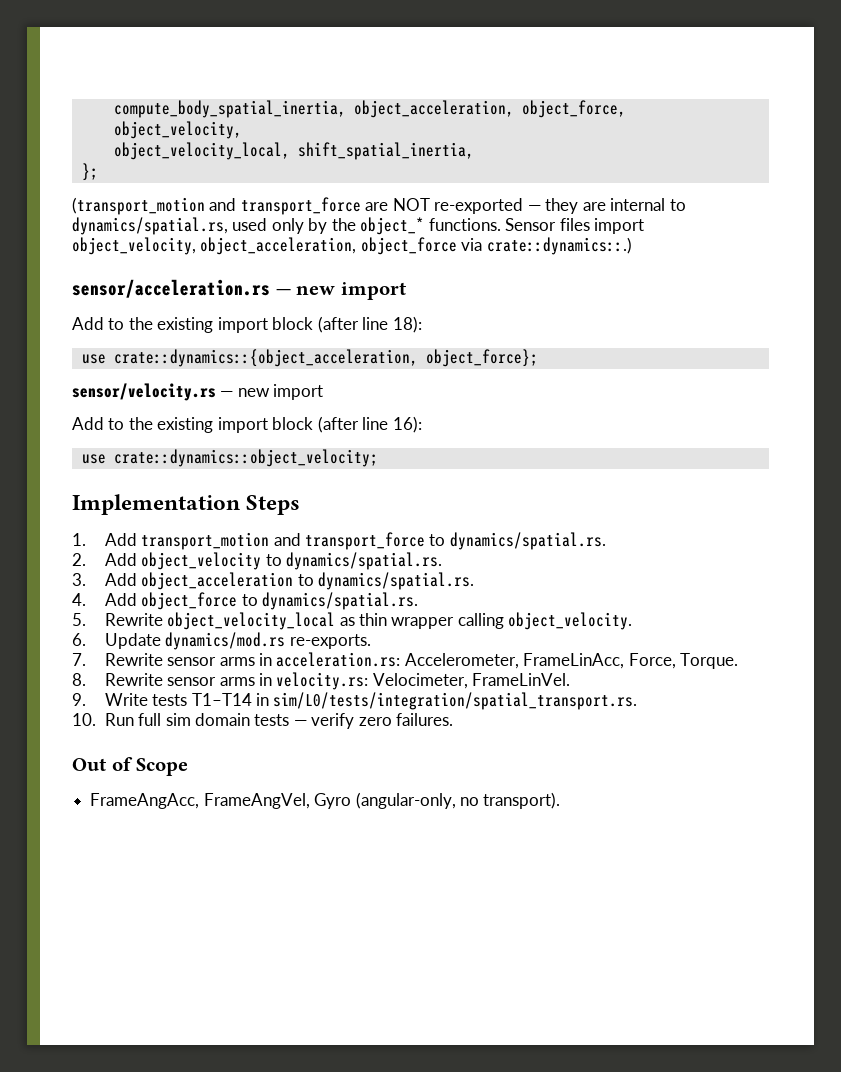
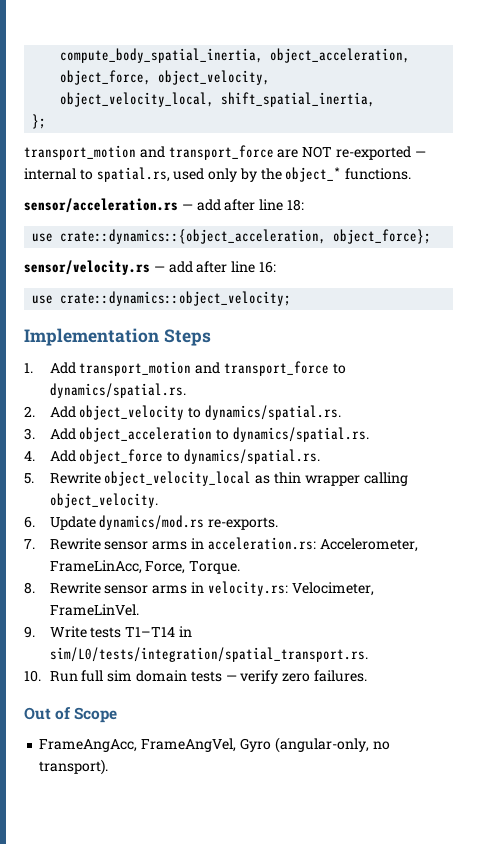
- (transport_motion and transport_force are NOT re-exported — they are internal to dynamics/spatial.rs, used only by the object_* functions. Sensor files import object_velocity, object_acceleration, object_force via crate::dynamics::.)
- sensor/acceleration.rs — new import
- Add to the existing import block (after line 18):
+ transport_motion and transport_force are NOT re-exported — internal to spatial.rs, used only by the object_* functions.
+ sensor/acceleration.rs — add after line 18:
- sensor/velocity.rs — new import
- Add to the existing import block (after line 16):
+ sensor/velocity.rs — add after line 16:

